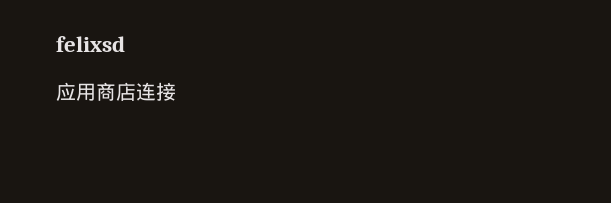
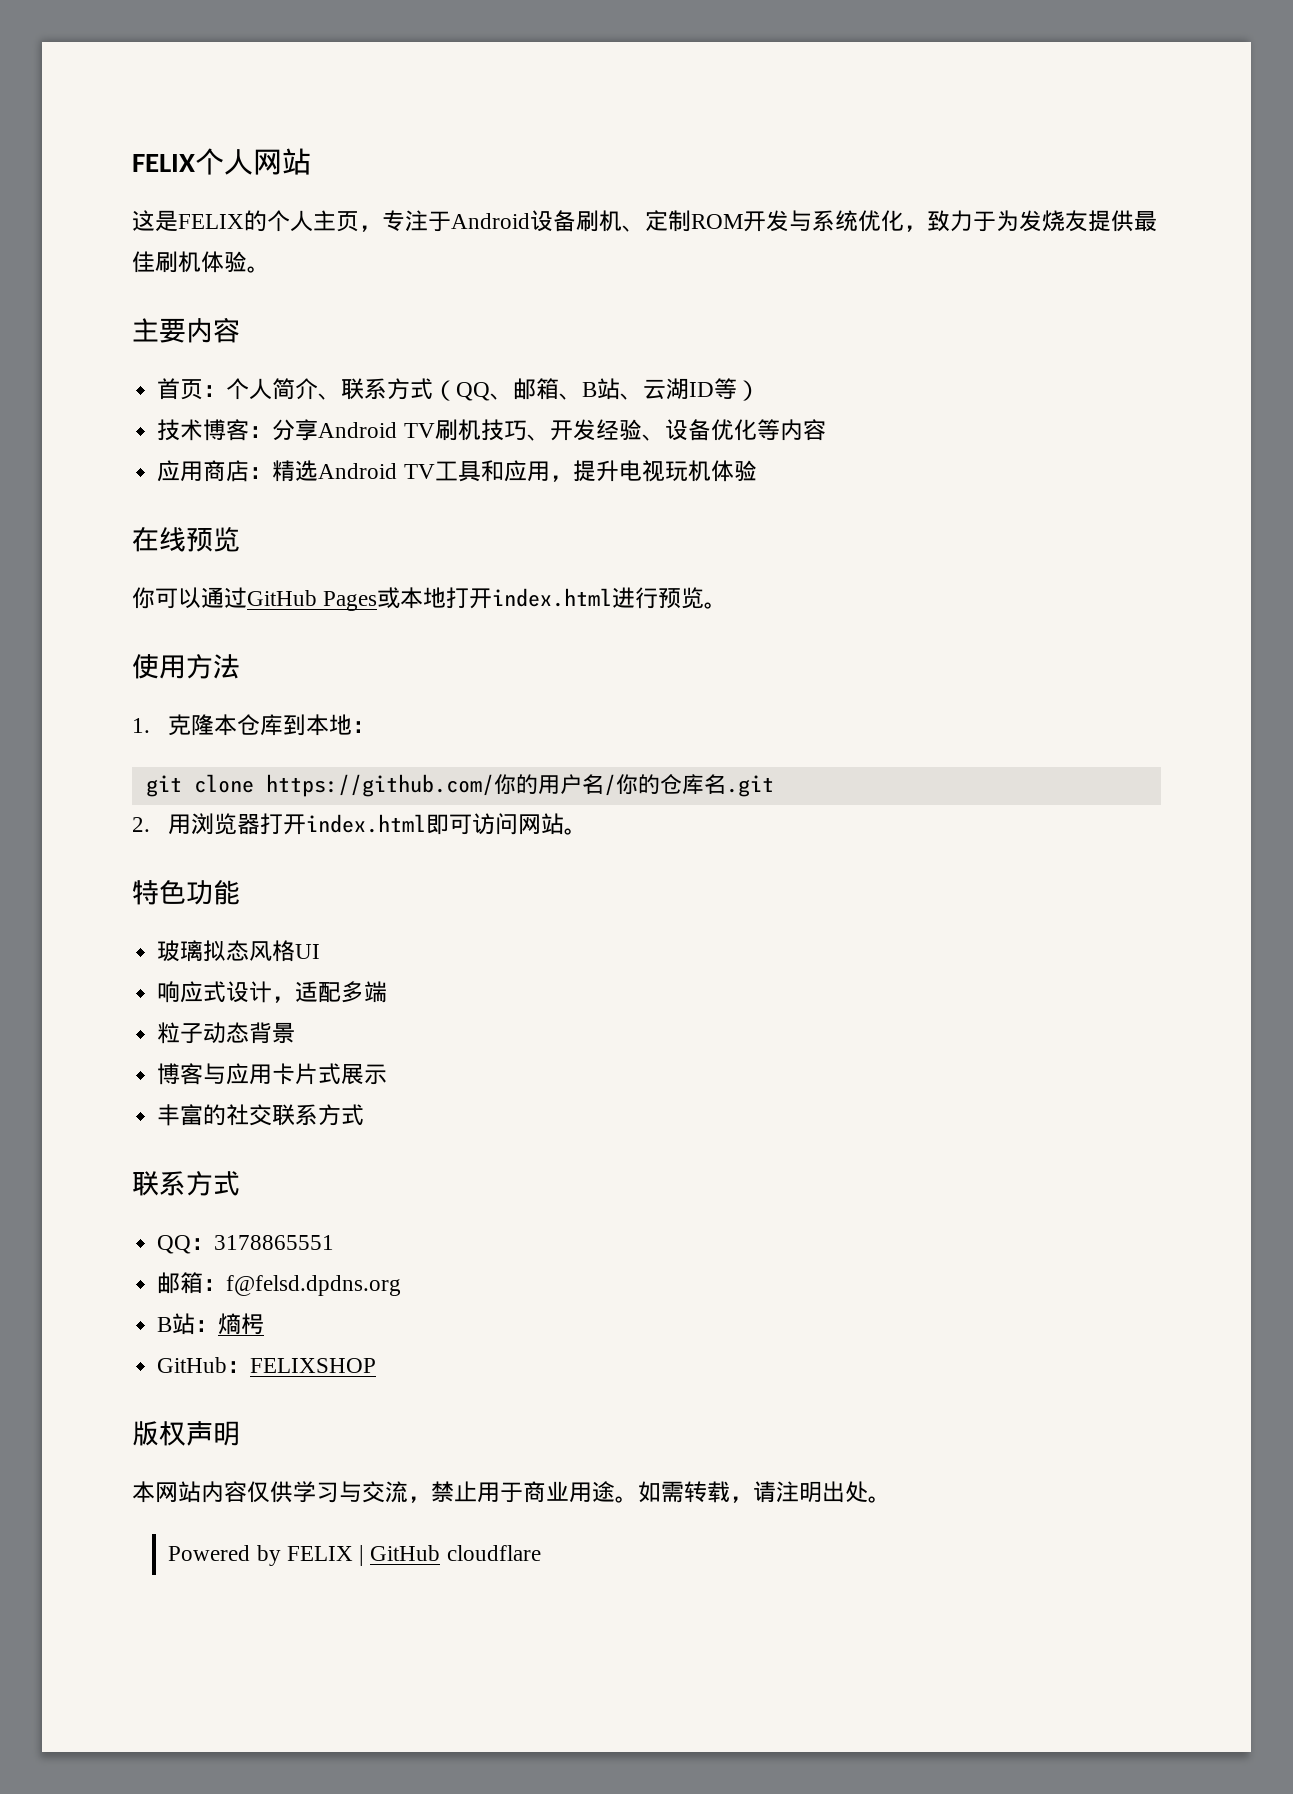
- felixsd
- 应用商店连接
+ FELIX个人网站
+ 这是FELIX的个人主页，专注于Android设备刷机、定制ROM开发与系统优化，致力于为发烧友提供最佳刷机体验。
+ 主要内容
+ 首页：个人简介、联系方式（QQ、邮箱、B站、云湖ID等）
+ 技术博客：分享Android TV刷机技巧、开发经验、设备优化等内容
+ 应用商店：精选Android TV工具和应用，提升电视玩机体验
+ 在线预览
+ 你可以通过GitHub Pages或本地打开index.html进行预览。
+ 使用方法
+ 1.克隆本仓库到本地：
+ git clone https://github.com/你的用户名/你的仓库名.git
+ 2.用浏览器打开index.html即可访问网站。
+ 特色功能
+ 玻璃拟态风格UI
+ 响应式设计，适配多端
+ 粒子动态背景
+ 博客与应用卡片式展示
+ 丰富的社交联系方式
+ 联系方式
+ QQ：3178865551
+ 邮箱：f@felsd.dpdns.org
+ B站：熵枵
+ GitHub：FELIXSHOP
+ 版权声明
+ 本网站内容仅供学习与交流，禁止用于商业用途。如需转载，请注明出处。
+ Powered by FELIX | GitHub cloudflare

